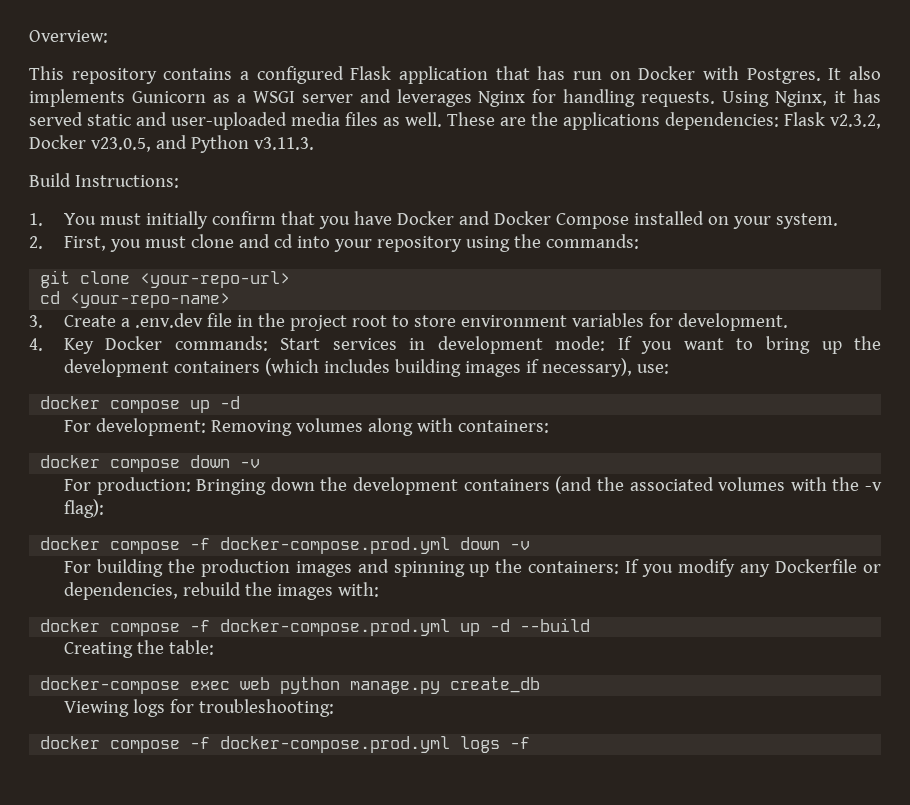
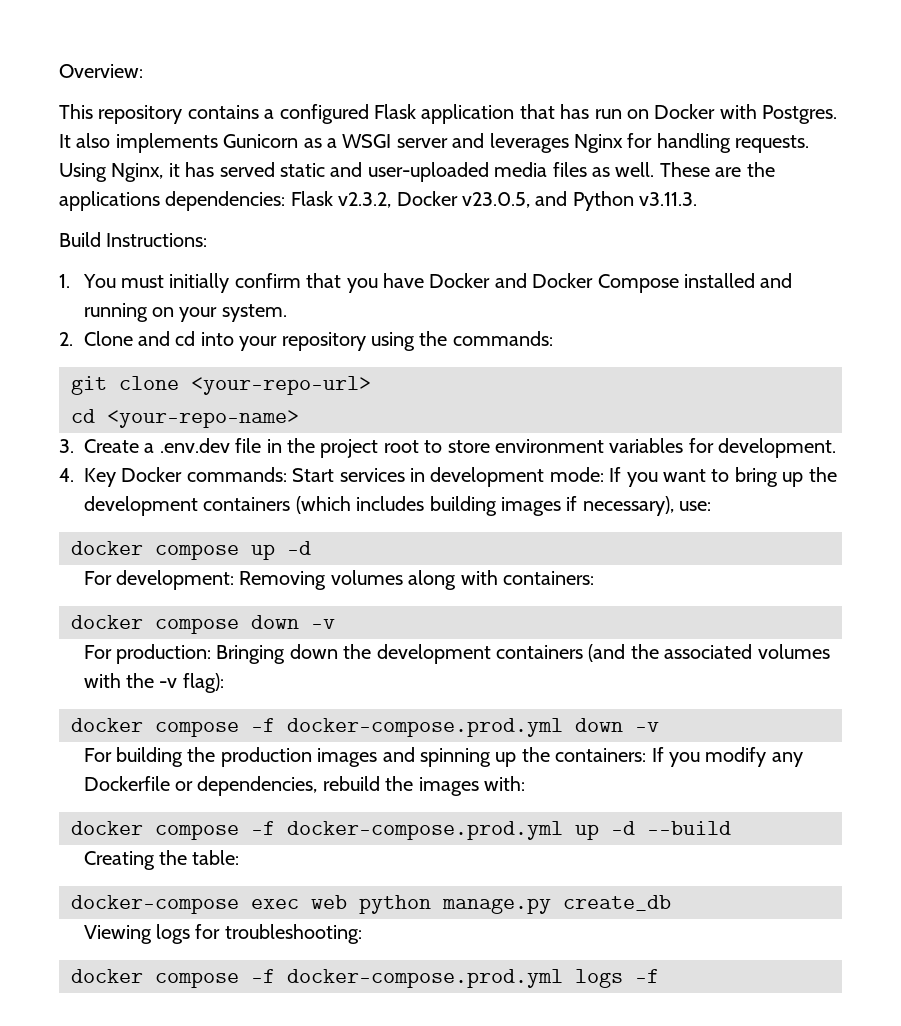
- 1. You must initially confirm that you have Docker and Docker Compose installed on your system.
+ 1. You must initially confirm that you have Docker and Docker Compose installed and running on your system.
- 2. First, you must clone and cd into your repository using the commands:
+ 2. Clone and cd into your repository using the commands:

